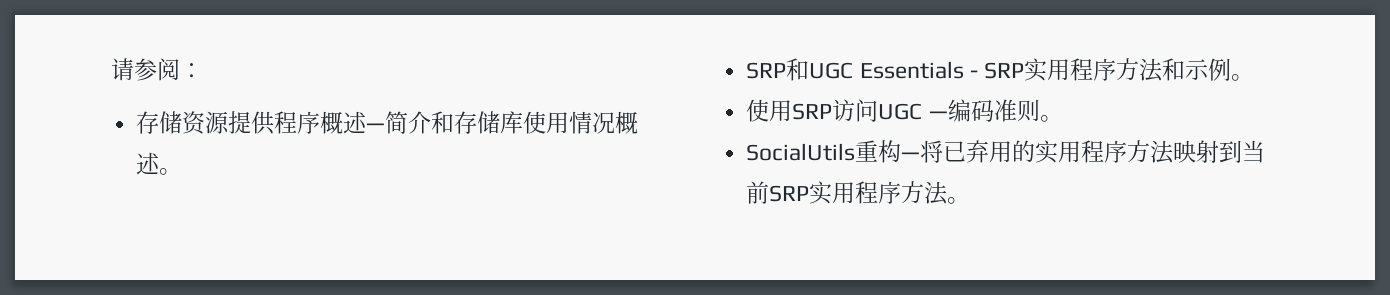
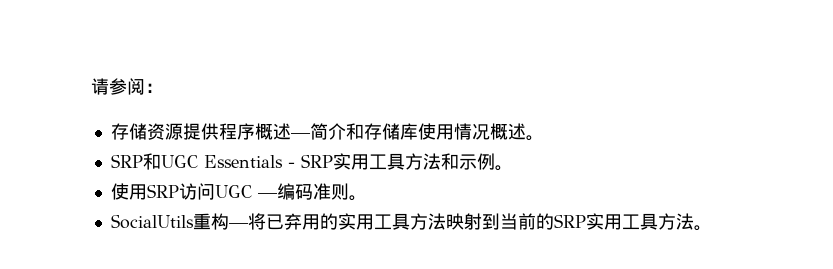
- SRP和UGC Essentials - SRP实用程序方法和示例。
+ SRP和UGC Essentials - SRP实用工具方法和示例。
- SocialUtils重构—将已弃用的实用程序方法映射到当前SRP实用程序方法。
+ SocialUtils重构—将已弃用的实用工具方法映射到当前的SRP实用工具方法。

